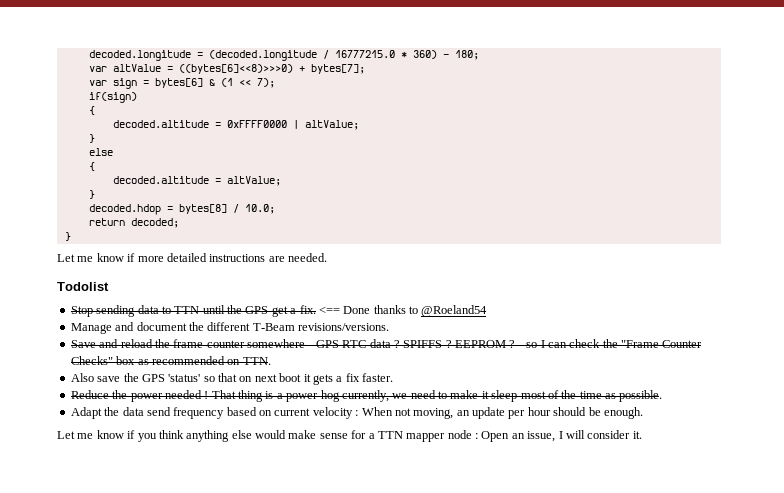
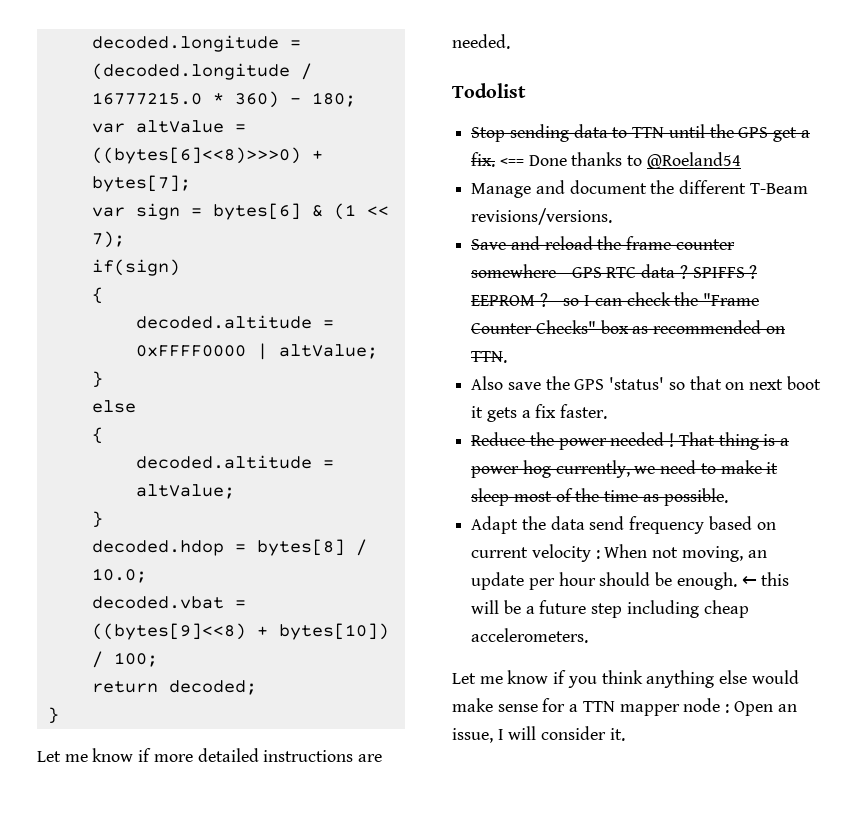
+ decoded.vbat = ((bytes[9]<<8) + bytes[10]) / 100;
+ ← this will be a future step including cheap accelerometers.

